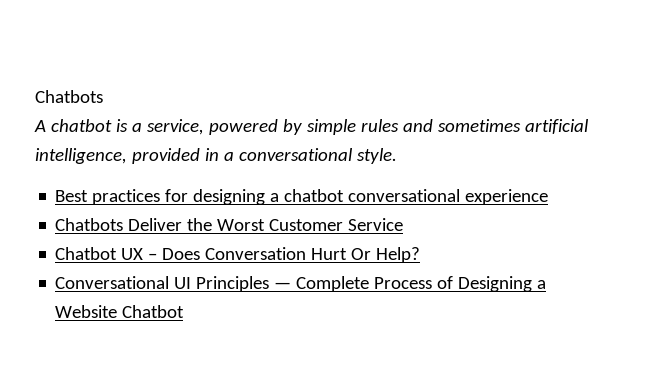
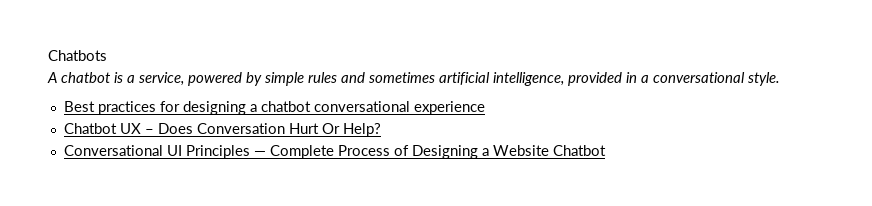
- Chatbots Deliver the Worst Customer Service

